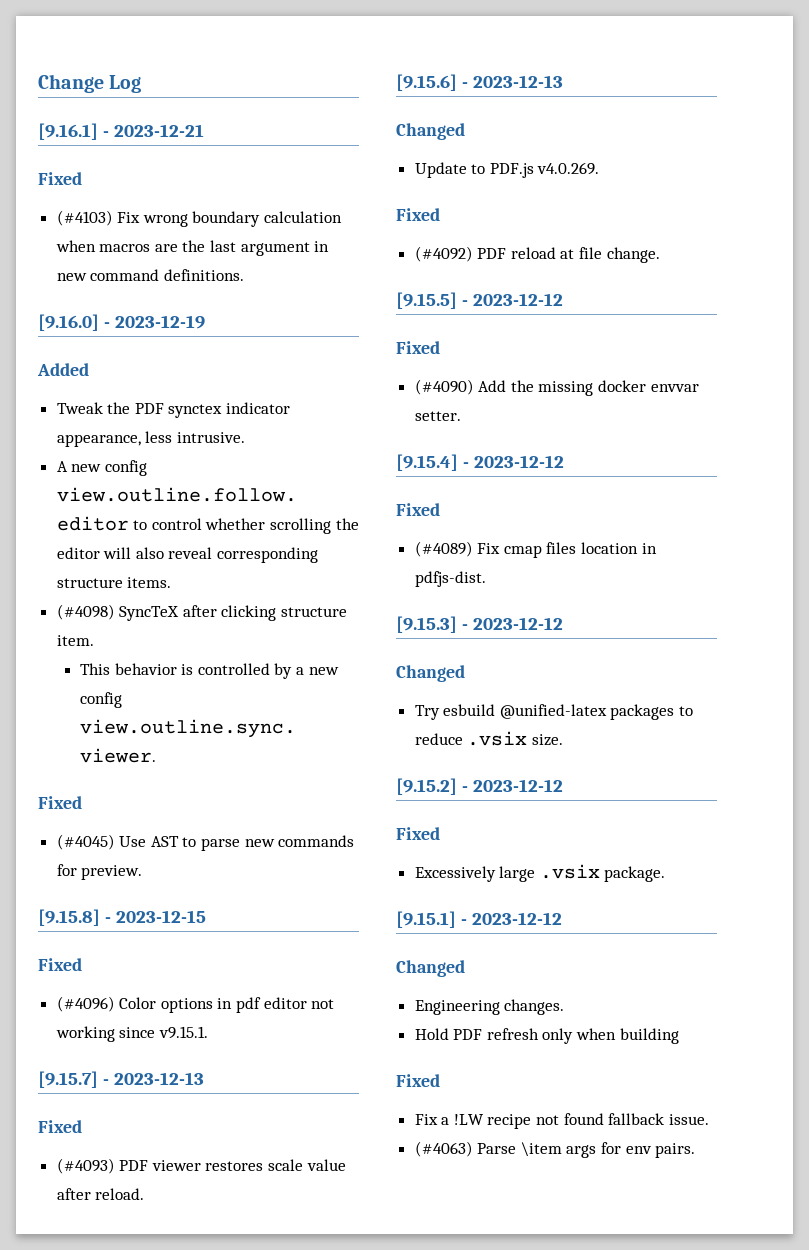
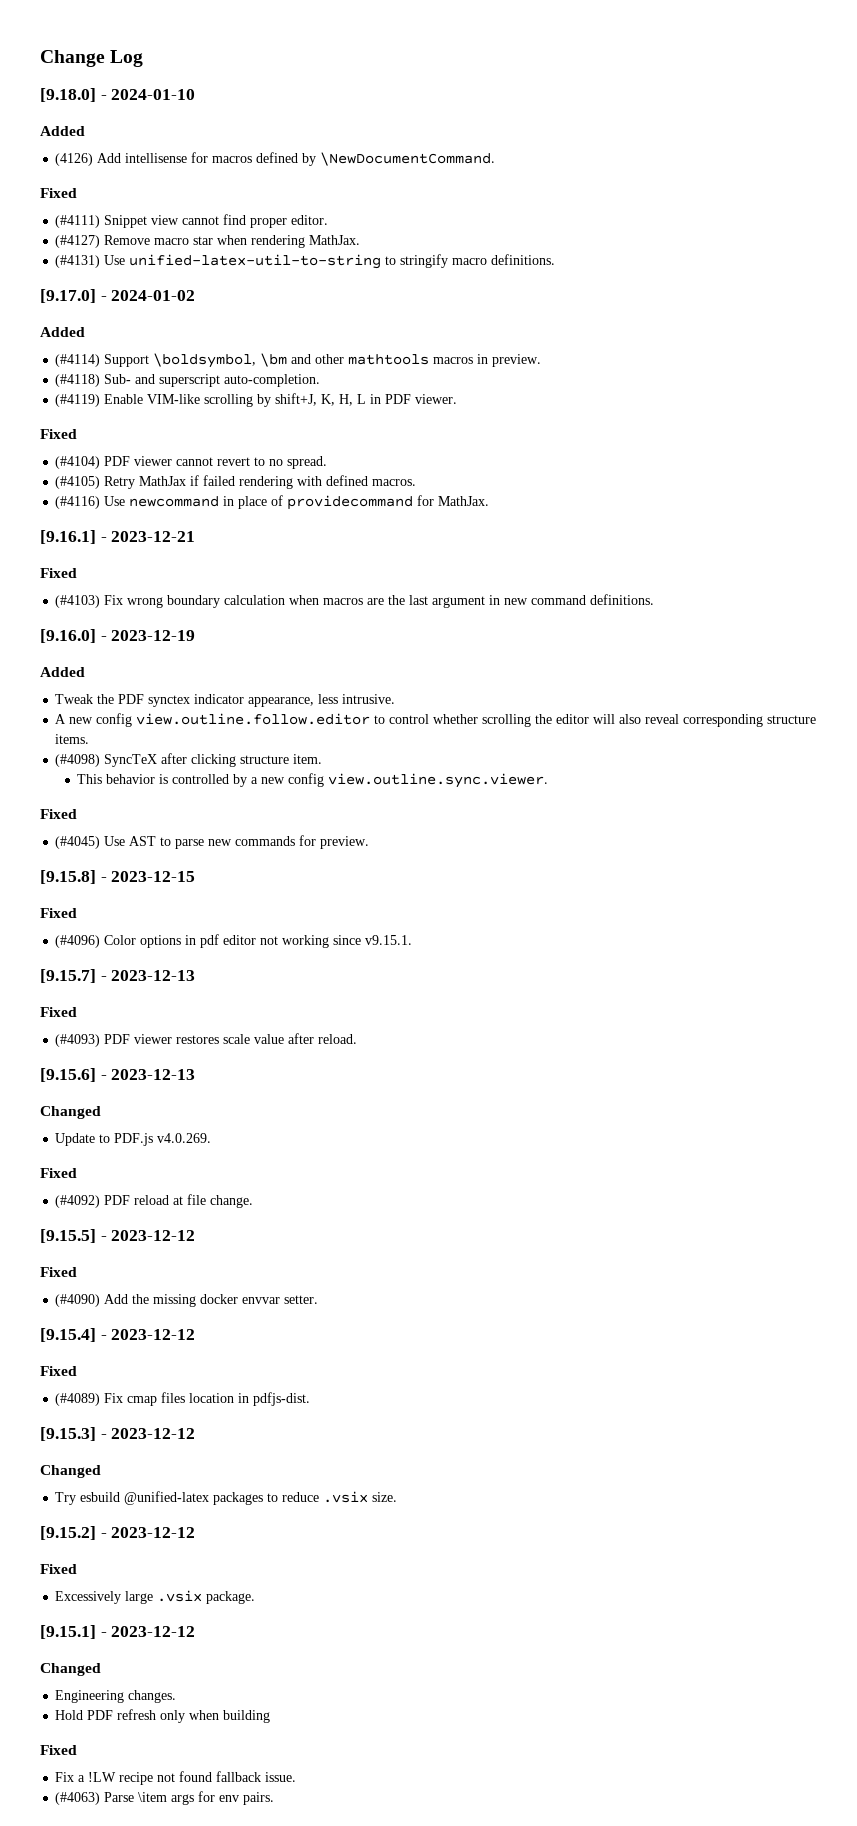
+ [9.18.0] - 2024-01-10
+ Added
+ (4126) Add intellisense for macros defined by \NewDocumentCommand.
+ Fixed
+ (#4111) Snippet view cannot find proper editor.
+ (#4127) Remove macro star when rendering MathJax.
+ (#4131) Use unified-latex-util-to-string to stringify macro definitions.
+ [9.17.0] - 2024-01-02
+ Added
+ (#4114) Support \boldsymbol, \bm and other mathtools macros in preview.
+ (#4118) Sub- and superscript auto-completion.
+ (#4119) Enable VIM-like scrolling by shift+J, K, H, L in PDF viewer.
+ Fixed
+ (#4104) PDF viewer cannot revert to no spread.
+ (#4105) Retry MathJax if failed rendering with defined macros.
+ (#4116) Use newcommand in place of providecommand for MathJax.

